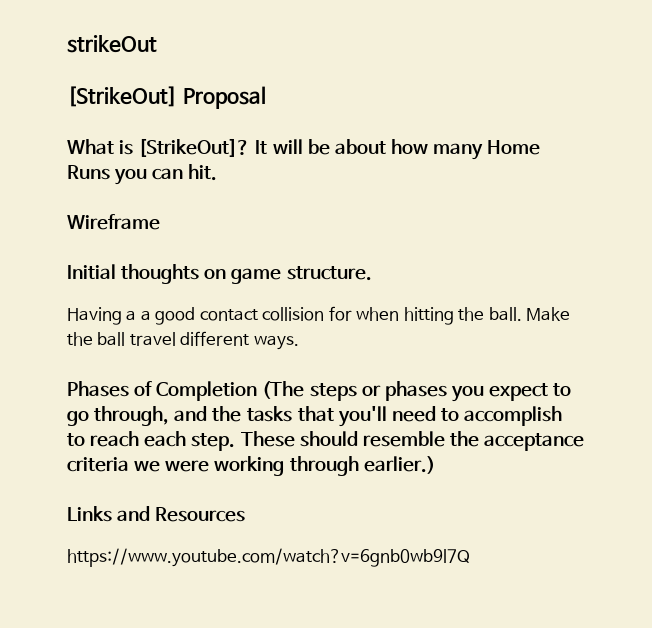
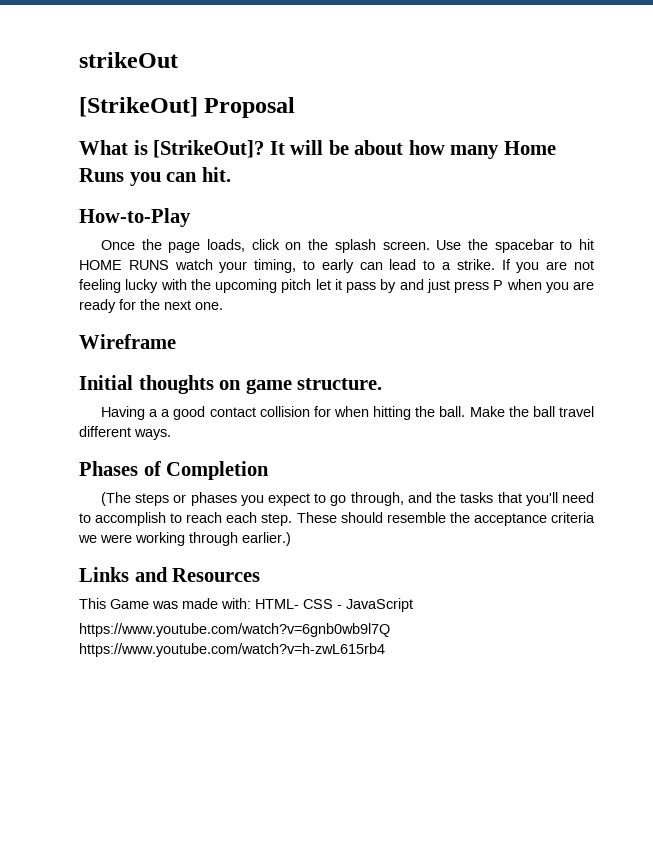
+ How-to-Play
+ Once the page loads, click on the splash screen. Use the spacebar to hit HOME RUNS watch your timing, to early can lead to a strike. If you are not feeling lucky with the upcoming pitch let it pass by and just press P when you are ready for the next one.
- Phases of Completion (The steps or phases you expect to go through, and the tasks that you'll need to accomplish to reach each step.
+ Phases of Completion
+ (The steps or phases you expect to go through, and the tasks that you'll need to accomplish to reach each step.
+ This Game was made with: HTML- CSS - JavaScript
- https://www.youtube.com/watch?v=6gnb0wb9l7Q
+ https://www.youtube.com/watch?v=6gnb0wb9l7Q https://www.youtube.com/watch?v=h-zwL615rb4

